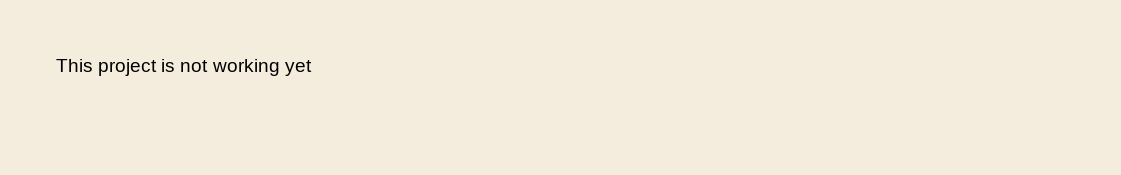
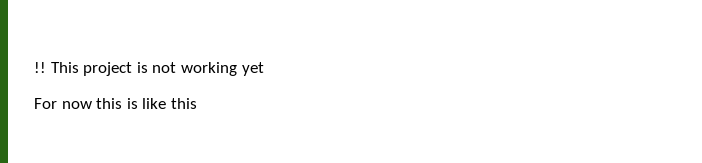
+ !!
+ For now this is like this

